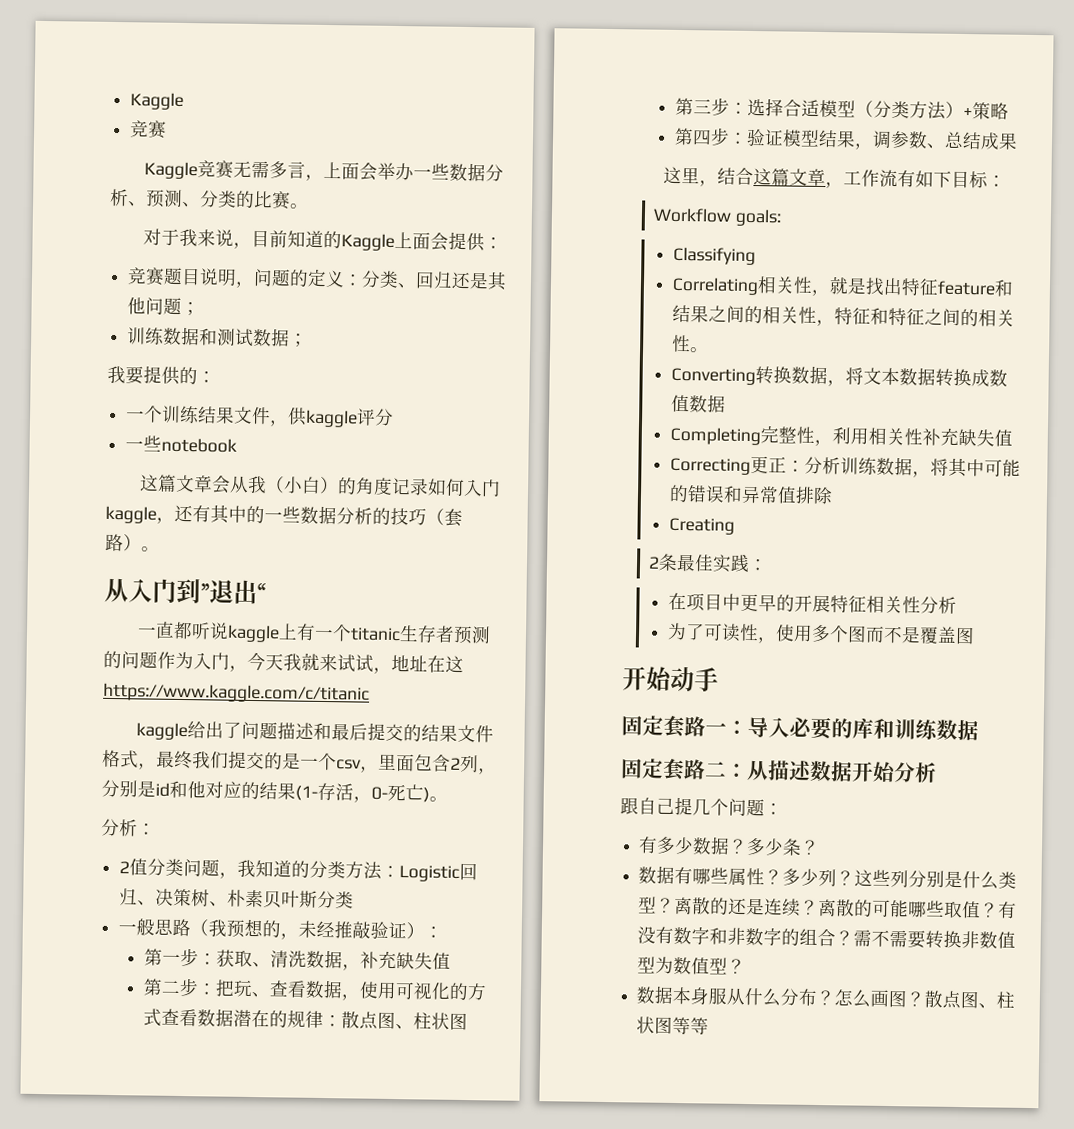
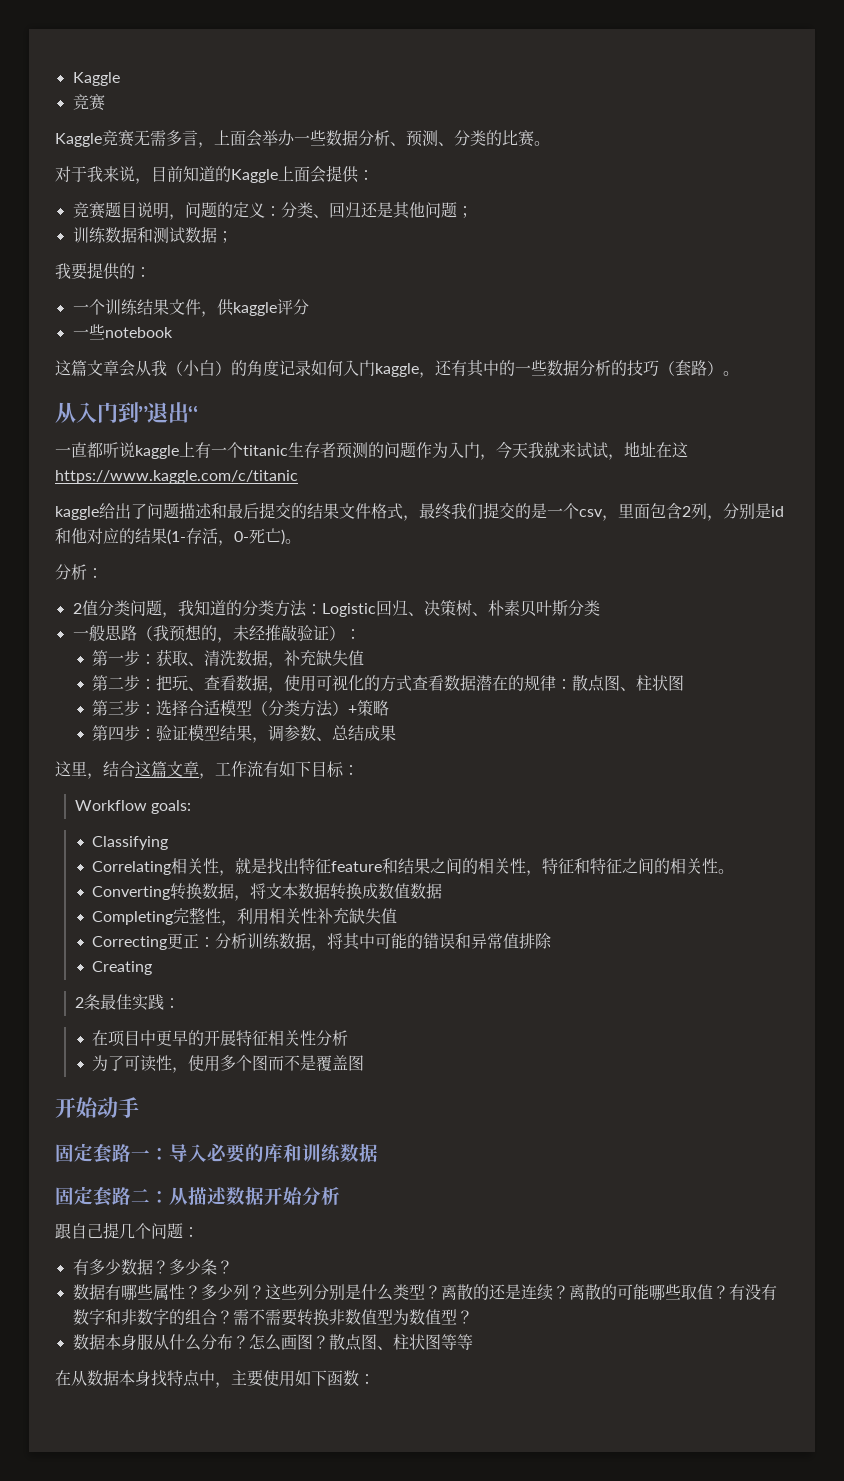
+ 在从数据本身找特点中，主要使用如下函数：

